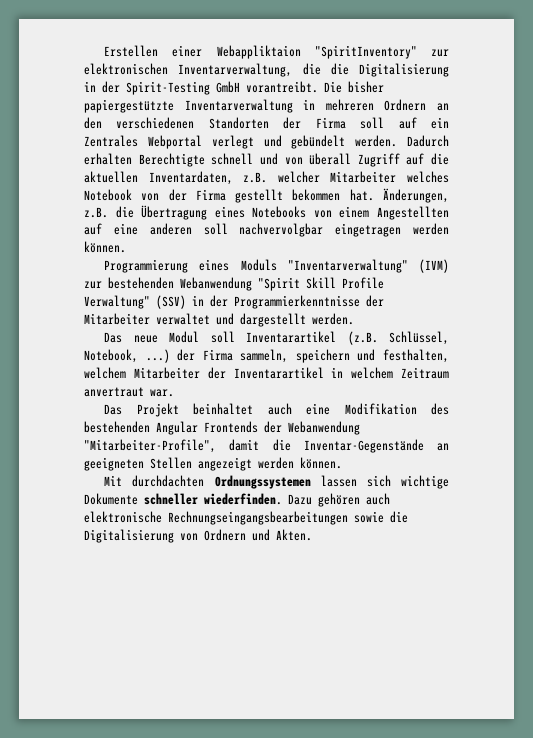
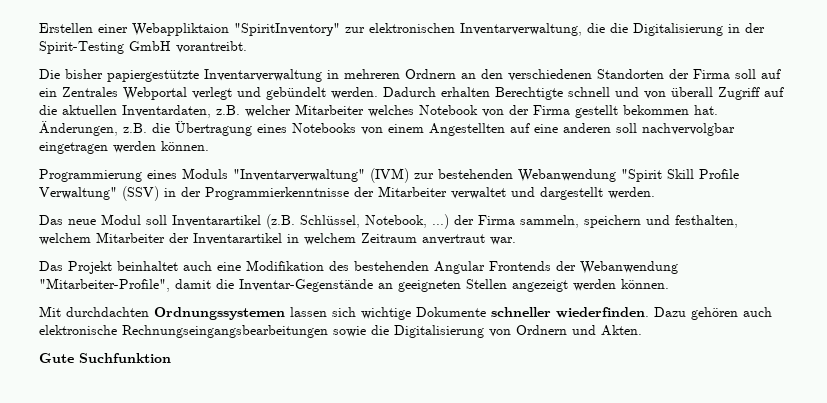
- Erstellen einer Webappliktaion "SpiritInventory" zur elektronischen Inventarverwaltung, die die Digitalisierung in der Spirit-Testing GmbH vorantreibt. Die bisher papiergestützte Inventarverwaltung in mehreren Ordnern an den verschiedenen Standorten der Firma soll auf ein Zentrales Webportal verlegt und gebündelt werden.
+ Erstellen einer Webappliktaion "SpiritInventory" zur elektronischen Inventarverwaltung, die die Digitalisierung in der Spirit-Testing GmbH vorantreibt.
+ Die bisher papiergestützte Inventarverwaltung in mehreren Ordnern an den verschiedenen Standorten der Firma soll auf ein Zentrales Webportal verlegt und gebündelt werden.
+ Gute Suchfunktion

